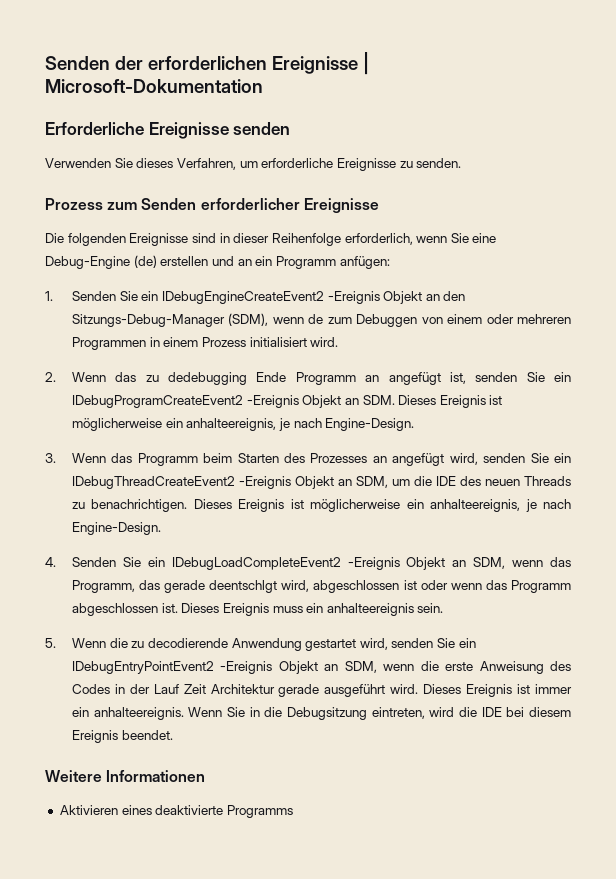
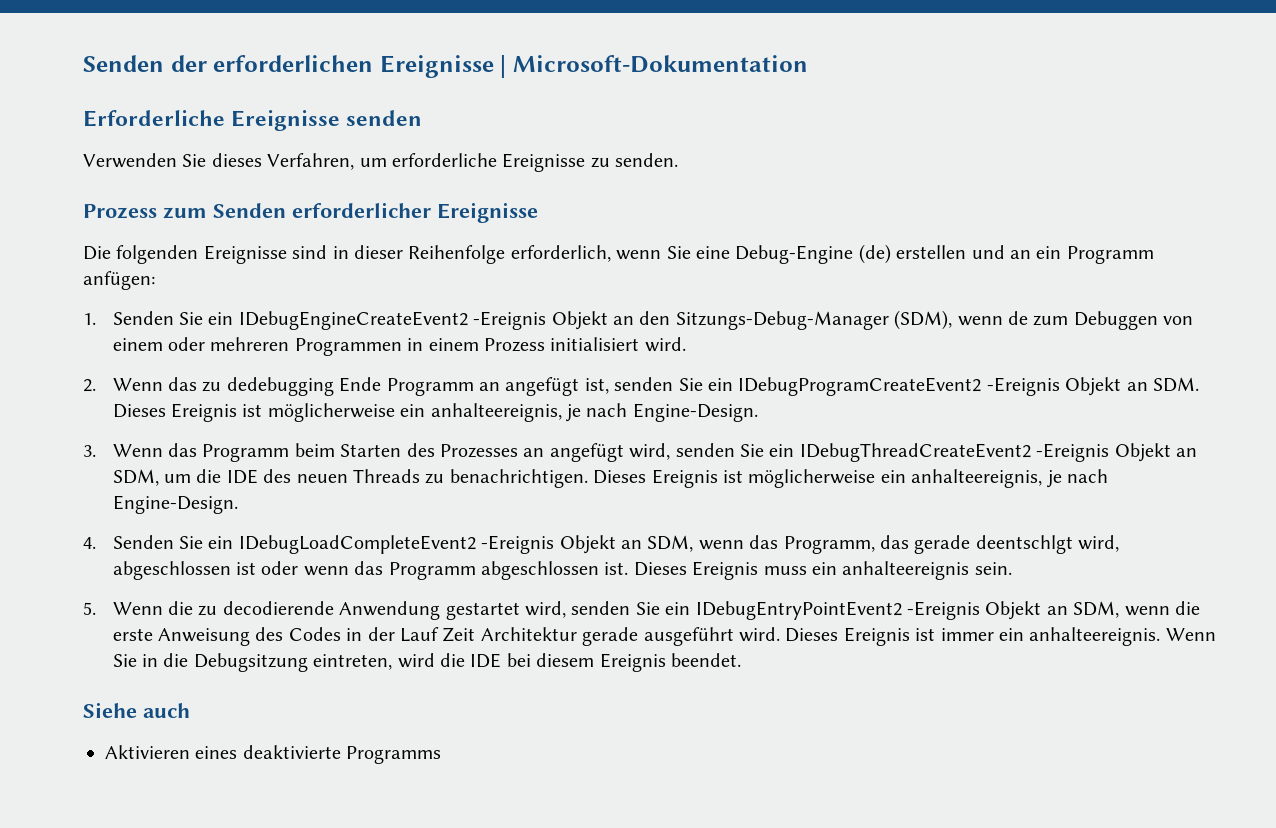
- Weitere Informationen
+ Siehe auch

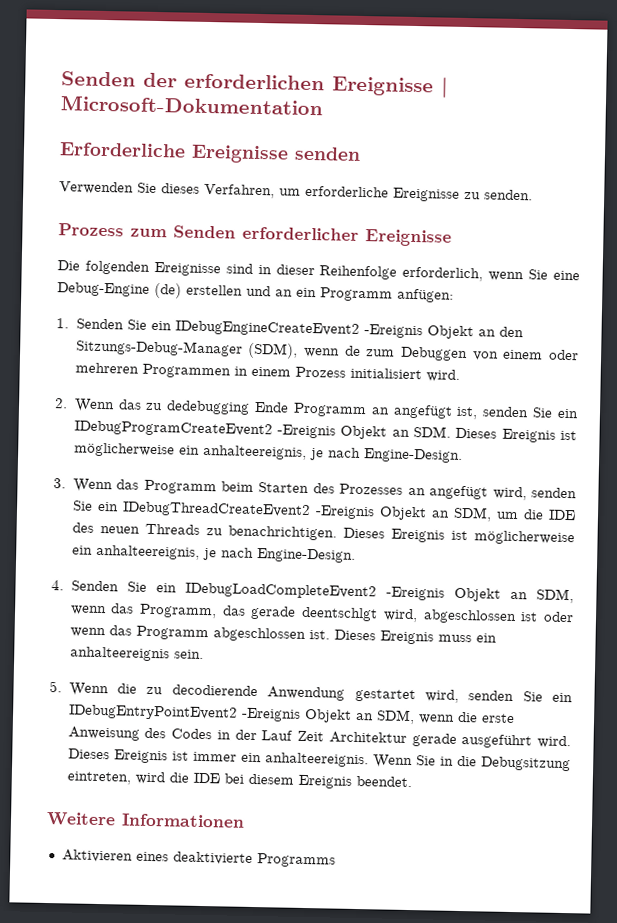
- Siehe auch
+ Weitere Informationen

